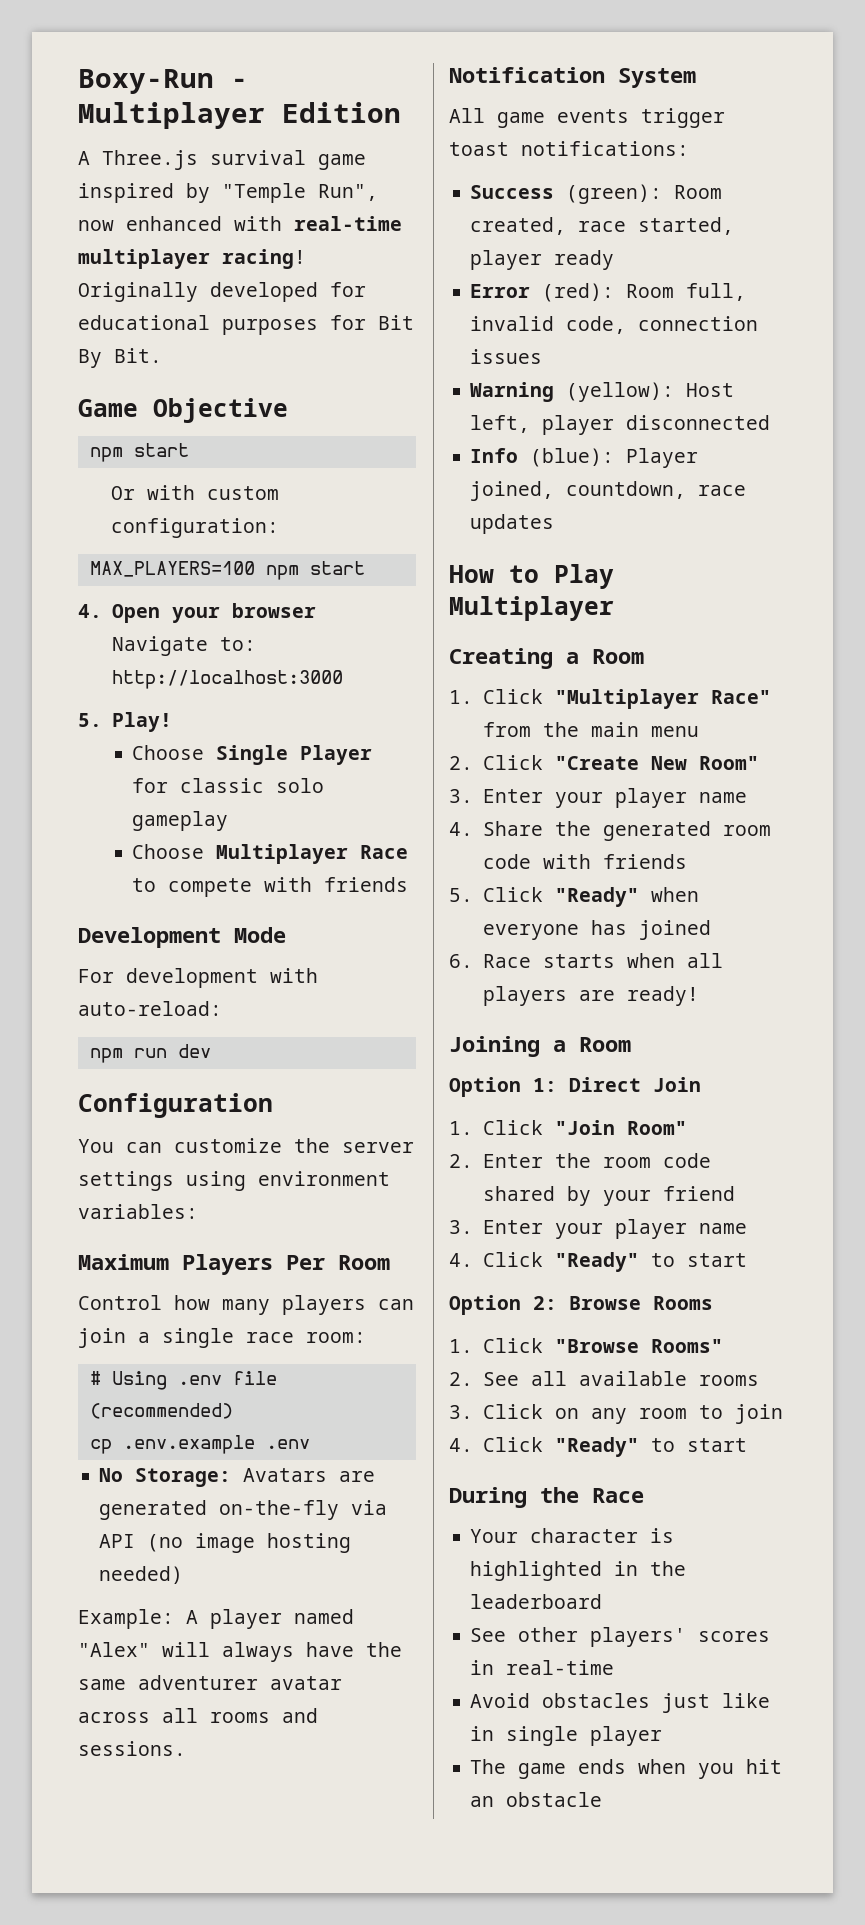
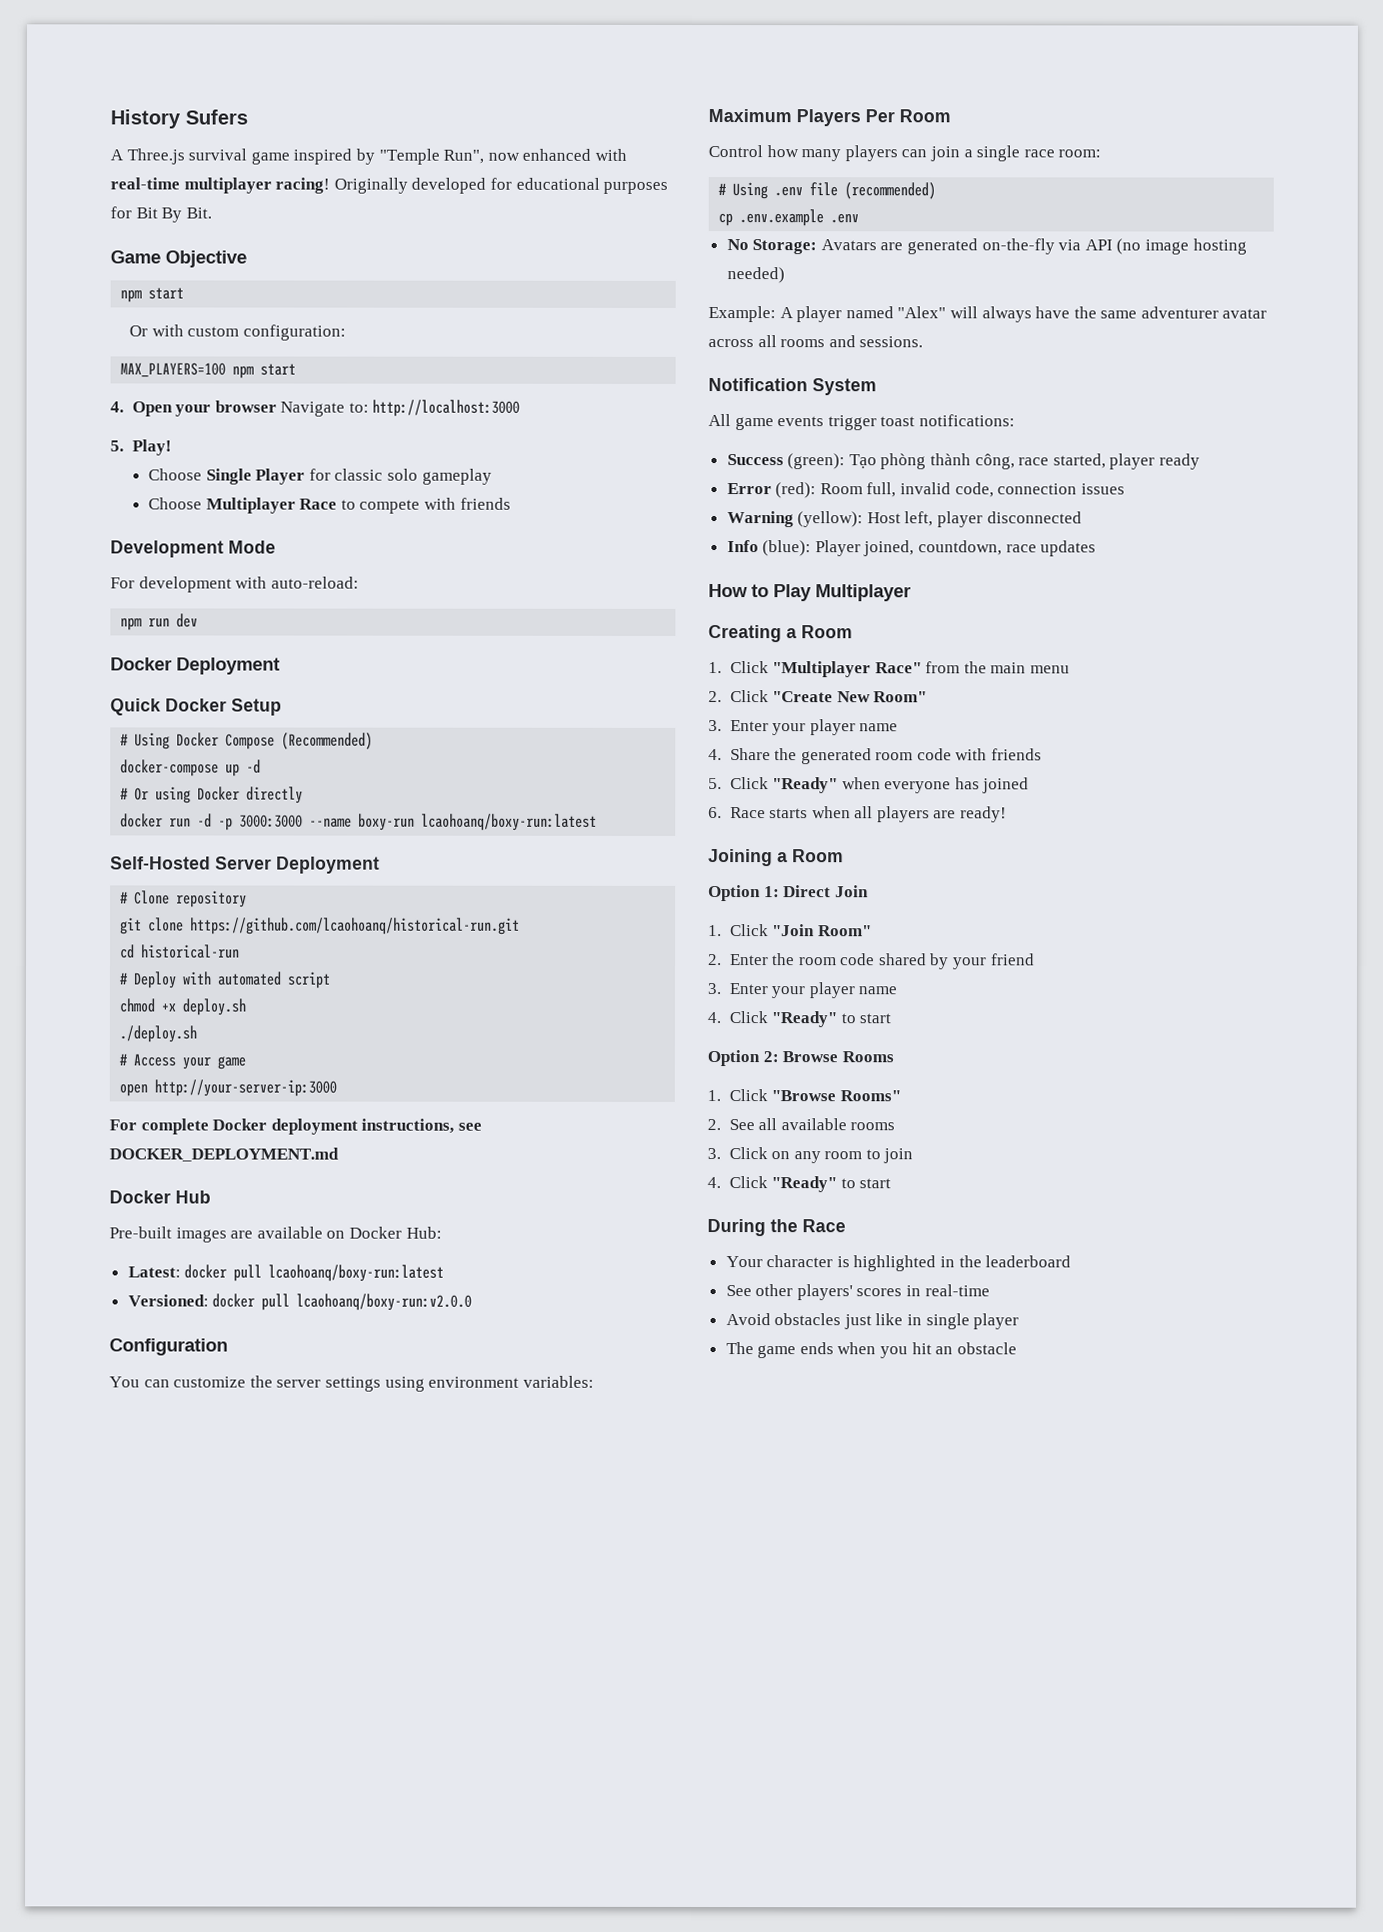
- Boxy-Run - Multiplayer Edition
+ History Sufers
+ Docker Deployment
+ Quick Docker Setup
+ # Using Docker Compose (Recommended)
+ docker-compose up -d
+ # Or using Docker directly
+ docker run -d -p 3000:3000 --name boxy-run lcaohoanq/boxy-run:latest
+ Self-Hosted Server Deployment
+ # Clone repository
+ git clone https://github.com/lcaohoanq/historical-run.git
+ cd historical-run
+ # Deploy with automated script
+ chmod +x deploy.sh
+ ./deploy.sh
+ # Access your game
+ open http://your-server-ip:3000
+ For complete Docker deployment instructions, see DOCKER_DEPLOYMENT.md
+ Docker Hub
+ Pre-built images are available on Docker Hub:
+ Latest: docker pull lcaohoanq/boxy-run:latest
+ Versioned: docker pull lcaohoanq/boxy-run:v2.0.0
- Success (green): Room created, race started, player ready
+ Success (green): Tạo phòng thành công, race started, player ready

